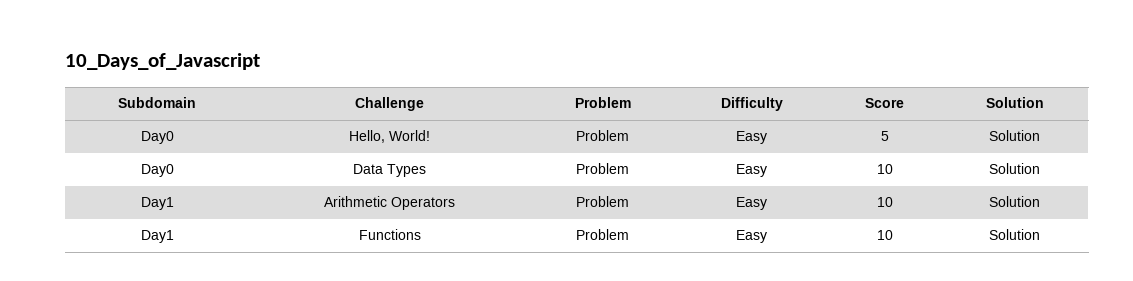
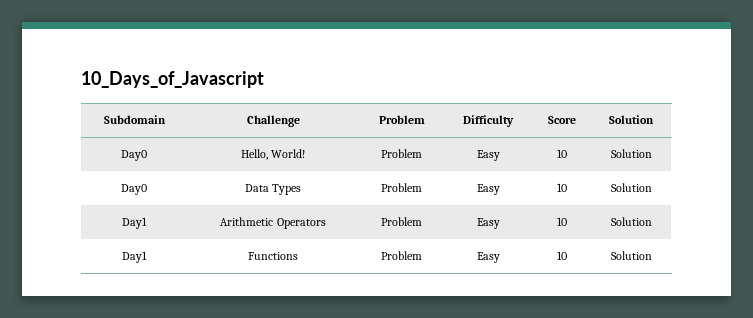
- Day0 | Hello, World! | Problem | Easy | 5 | Solution
+ Day0 | Hello, World! | Problem | Easy | 10 | Solution

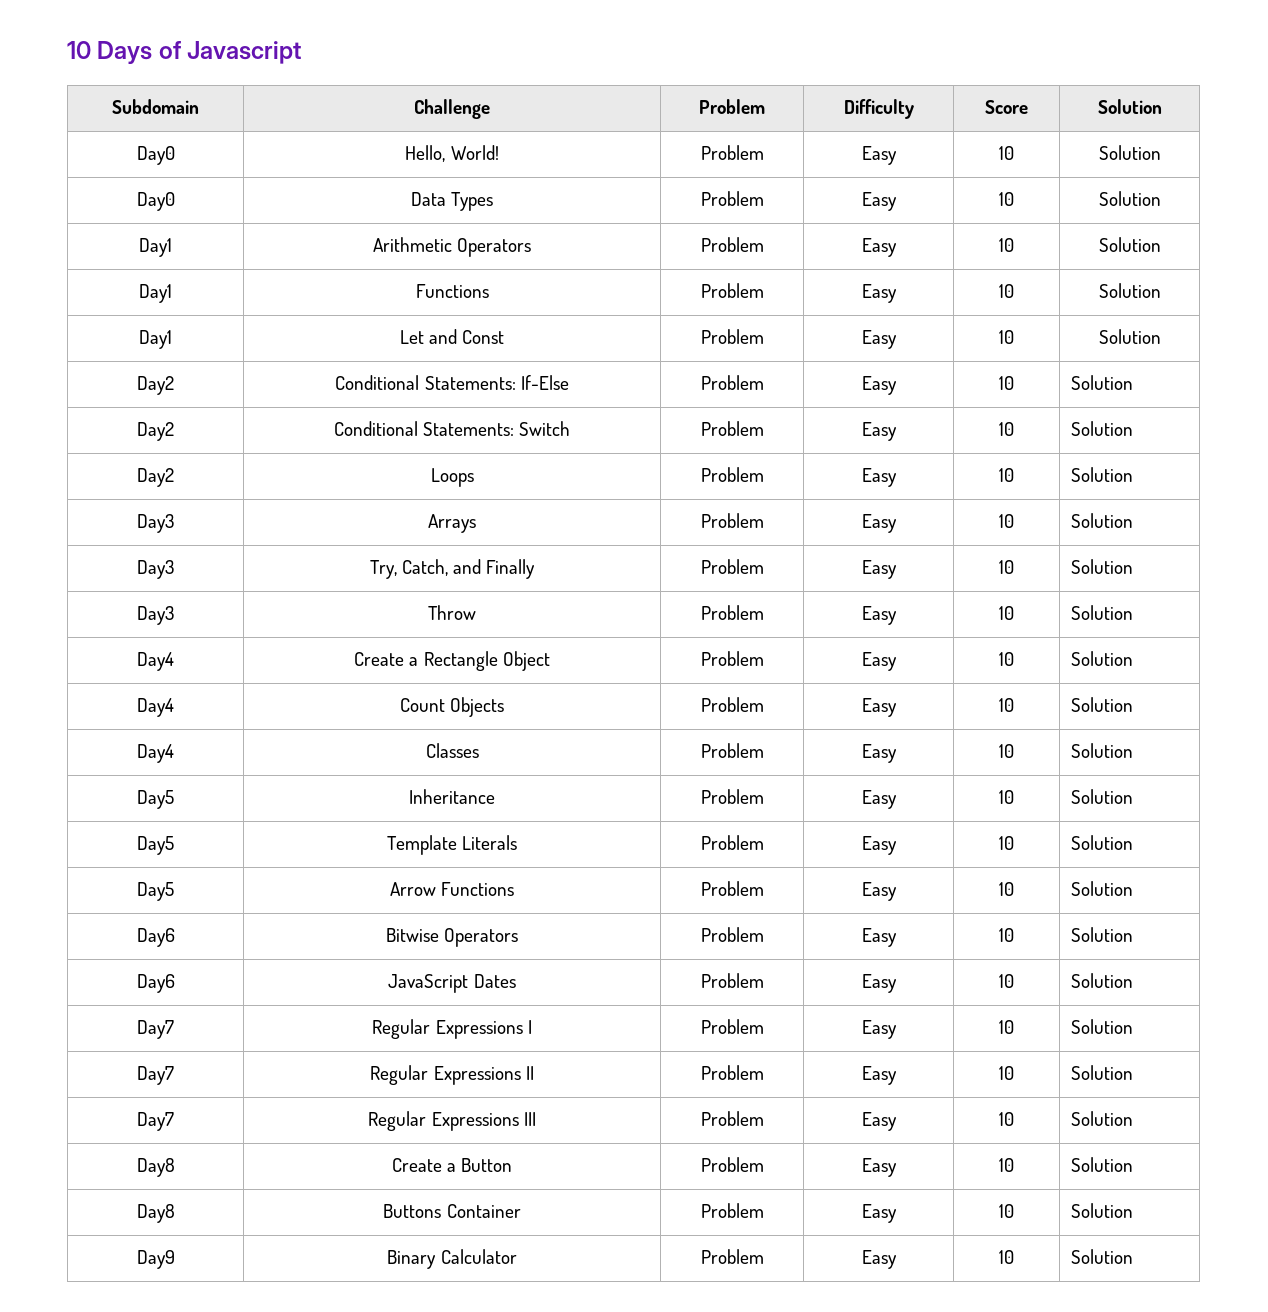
- 10_Days_of_Javascript
+ 10 Days of Javascript
+ Day1 | Let and Const | Problem | Easy | 10 | Solution
+ Day2 | Conditional Statements: If-Else | Problem | Easy | 10 | Solution
+ Day2 | Conditional Statements: Switch | Problem | Easy | 10 | Solution
+ Day2 | Loops | Problem | Easy | 10 | Solution
+ Day3 | Arrays | Problem | Easy | 10 | Solution
+ Day3 | Try, Catch, and Finally | Problem | Easy | 10 | Solution
+ Day3 | Throw | Problem | Easy | 10 | Solution
+ Day4 | Create a Rectangle Object | Problem | Easy | 10 | Solution
+ Day4 | Count Objects | Problem | Easy | 10 | Solution
+ Day4 | Classes | Problem | Easy | 10 | Solution
+ Day5 | Inheritance | Problem | Easy | 10 | Solution
+ Day5 | Template Literals | Problem | Easy | 10 | Solution
+ Day5 | Arrow Functions | Problem | Easy | 10 | Solution
+ Day6 | Bitwise Operators | Problem | Easy | 10 | Solution
+ Day6 | JavaScript Dates | Problem | Easy | 10 | Solution
+ Day7 | Regular Expressions I | Problem | Easy | 10 | Solution
+ Day7 | Regular Expressions II | Problem | Easy | 10 | Solution
+ Day7 | Regular Expressions III | Problem | Easy | 10 | Solution
+ Day8 | Create a Button | Problem | Easy | 10 | Solution
+ Day8 | Buttons Container | Problem | Easy | 10 | Solution
+ Day9 | Binary Calculator | Problem | Easy | 10 | Solution

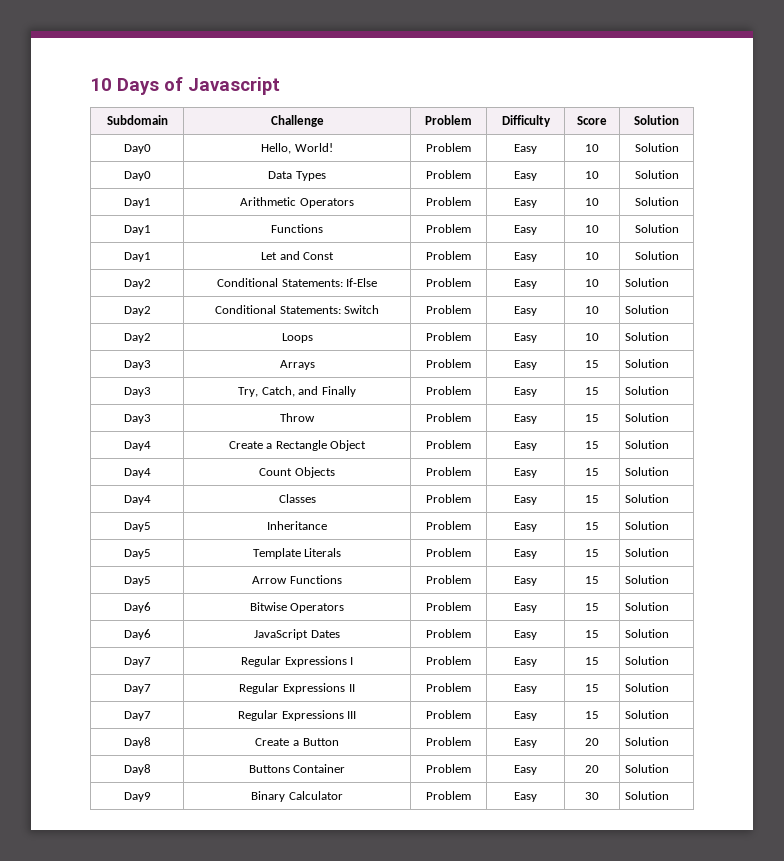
- Day3 | Arrays | Problem | Easy | 10 | Solution
+ Day3 | Arrays | Problem | Easy | 15 | Solution
- Day3 | Try, Catch, and Finally | Problem | Easy | 10 | Solution
+ Day3 | Try, Catch, and Finally | Problem | Easy | 15 | Solution
- Day3 | Throw | Problem | Easy | 10 | Solution
+ Day3 | Throw | Problem | Easy | 15 | Solution
- Day4 | Create a Rectangle Object | Problem | Easy | 10 | Solution
+ Day4 | Create a Rectangle Object | Problem | Easy | 15 | Solution
- Day4 | Count Objects | Problem | Easy | 10 | Solution
+ Day4 | Count Objects | Problem | Easy | 15 | Solution
- Day4 | Classes | Problem | Easy | 10 | Solution
+ Day4 | Classes | Problem | Easy | 15 | Solution
- Day5 | Inheritance | Problem | Easy | 10 | Solution
+ Day5 | Inheritance | Problem | Easy | 15 | Solution
- Day5 | Template Literals | Problem | Easy | 10 | Solution
+ Day5 | Template Literals | Problem | Easy | 15 | Solution
- Day5 | Arrow Functions | Problem | Easy | 10 | Solution
+ Day5 | Arrow Functions | Problem | Easy | 15 | Solution
- Day6 | Bitwise Operators | Problem | Easy | 10 | Solution
+ Day6 | Bitwise Operators | Problem | Easy | 15 | Solution
- Day6 | JavaScript Dates | Problem | Easy | 10 | Solution
+ Day6 | JavaScript Dates | Problem | Easy | 15 | Solution
- Day7 | Regular Expressions I | Problem | Easy | 10 | Solution
+ Day7 | Regular Expressions I | Problem | Easy | 15 | Solution
- Day7 | Regular Expressions II | Problem | Easy | 10 | Solution
+ Day7 | Regular Expressions II | Problem | Easy | 15 | Solution
- Day7 | Regular Expressions III | Problem | Easy | 10 | Solution
+ Day7 | Regular Expressions III | Problem | Easy | 15 | Solution
- Day8 | Create a Button | Problem | Easy | 10 | Solution
+ Day8 | Create a Button | Problem | Easy | 20 | Solution
- Day8 | Buttons Container | Problem | Easy | 10 | Solution
+ Day8 | Buttons Container | Problem | Easy | 20 | Solution
- Day9 | Binary Calculator | Problem | Easy | 10 | Solution
+ Day9 | Binary Calculator | Problem | Easy | 30 | Solution

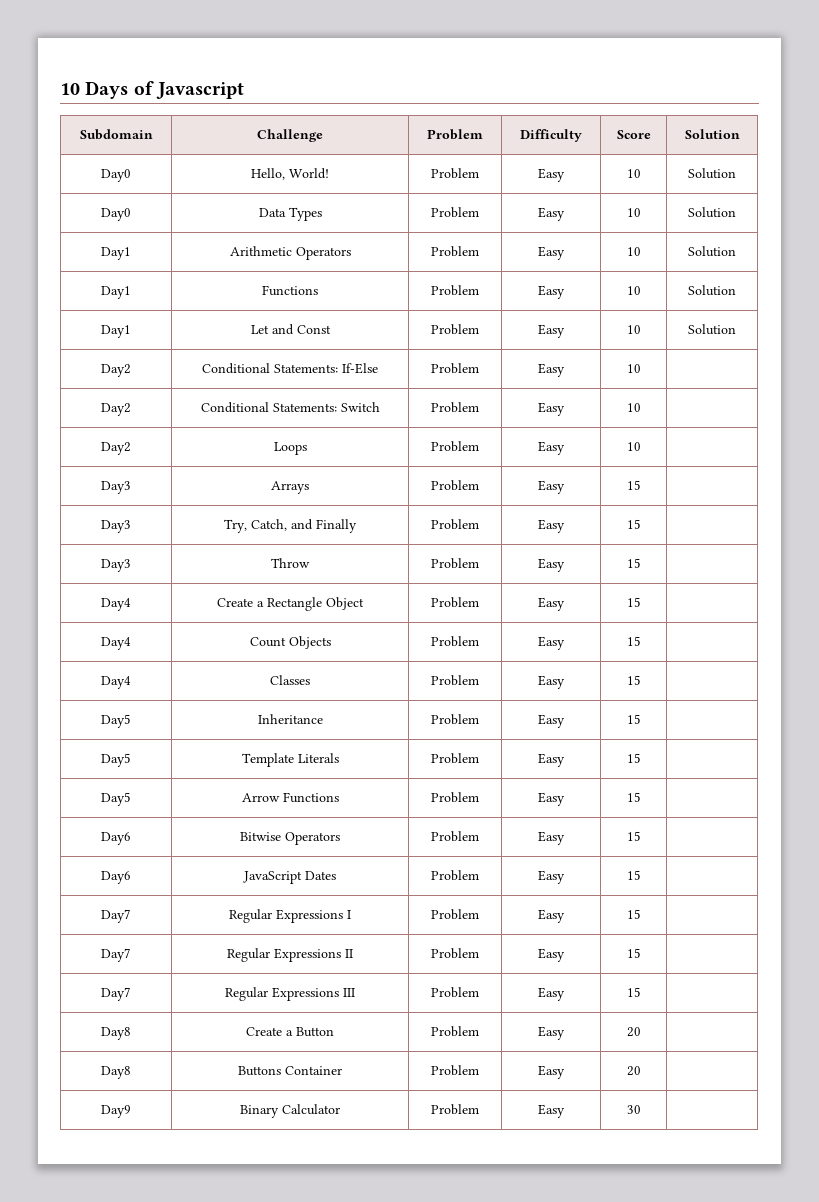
- Day2 | Conditional Statements: If-Else | Problem | Easy | 10 | Solution
+ Day2 | Conditional Statements: If-Else | Problem | Easy | 10 |
- Day2 | Conditional Statements: Switch | Problem | Easy | 10 | Solution
+ Day2 | Conditional Statements: Switch | Problem | Easy | 10 |
- Day2 | Loops | Problem | Easy | 10 | Solution
+ Day2 | Loops | Problem | Easy | 10 |
- Day3 | Arrays | Problem | Easy | 15 | Solution
+ Day3 | Arrays | Problem | Easy | 15 |
- Day3 | Try, Catch, and Finally | Problem | Easy | 15 | Solution
+ Day3 | Try, Catch, and Finally | Problem | Easy | 15 |
- Day3 | Throw | Problem | Easy | 15 | Solution
+ Day3 | Throw | Problem | Easy | 15 |
- Day4 | Create a Rectangle Object | Problem | Easy | 15 | Solution
+ Day4 | Create a Rectangle Object | Problem | Easy | 15 |
- Day4 | Count Objects | Problem | Easy | 15 | Solution
+ Day4 | Count Objects | Problem | Easy | 15 |
- Day4 | Classes | Problem | Easy | 15 | Solution
+ Day4 | Classes | Problem | Easy | 15 |
- Day5 | Inheritance | Problem | Easy | 15 | Solution
+ Day5 | Inheritance | Problem | Easy | 15 |
- Day5 | Template Literals | Problem | Easy | 15 | Solution
+ Day5 | Template Literals | Problem | Easy | 15 |
- Day5 | Arrow Functions | Problem | Easy | 15 | Solution
+ Day5 | Arrow Functions | Problem | Easy | 15 |
- Day6 | Bitwise Operators | Problem | Easy | 15 | Solution
+ Day6 | Bitwise Operators | Problem | Easy | 15 |
- Day6 | JavaScript Dates | Problem | Easy | 15 | Solution
+ Day6 | JavaScript Dates | Problem | Easy | 15 |
- Day7 | Regular Expressions I | Problem | Easy | 15 | Solution
+ Day7 | Regular Expressions I | Problem | Easy | 15 |
- Day7 | Regular Expressions II | Problem | Easy | 15 | Solution
+ Day7 | Regular Expressions II | Problem | Easy | 15 |
- Day7 | Regular Expressions III | Problem | Easy | 15 | Solution
+ Day7 | Regular Expressions III | Problem | Easy | 15 |
- Day8 | Create a Button | Problem | Easy | 20 | Solution
+ Day8 | Create a Button | Problem | Easy | 20 |
- Day8 | Buttons Container | Problem | Easy | 20 | Solution
+ Day8 | Buttons Container | Problem | Easy | 20 |
- Day9 | Binary Calculator | Problem | Easy | 30 | Solution
+ Day9 | Binary Calculator | Problem | Easy | 30 |

